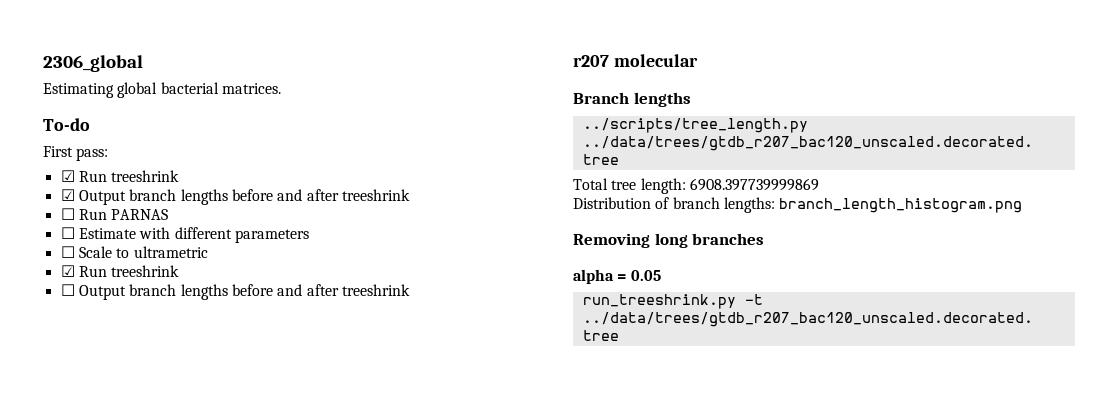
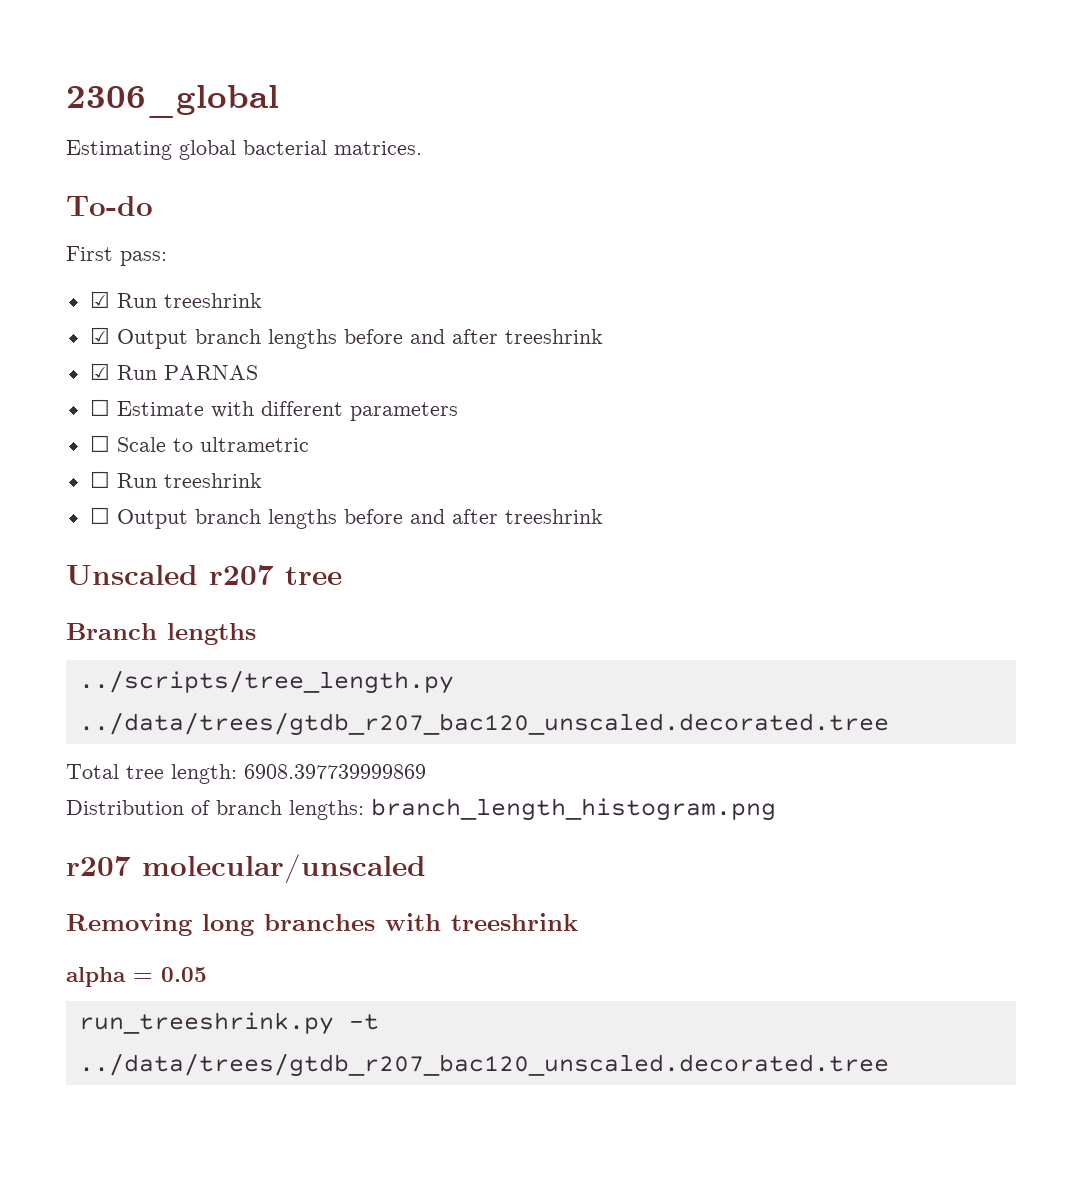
- ☐ Run PARNAS
+ ☑ Run PARNAS
  ☐ Scale to ultrametric
- ☑ Run treeshrink
+ ☐ Run treeshrink
- r207 molecular
+ Unscaled r207 tree
+ r207 molecular/unscaled
- Removing long branches
+ Removing long branches with treeshrink

